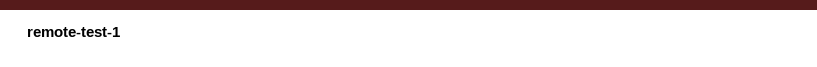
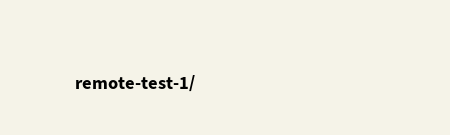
- remote-test-1
+ remote-test-1/

